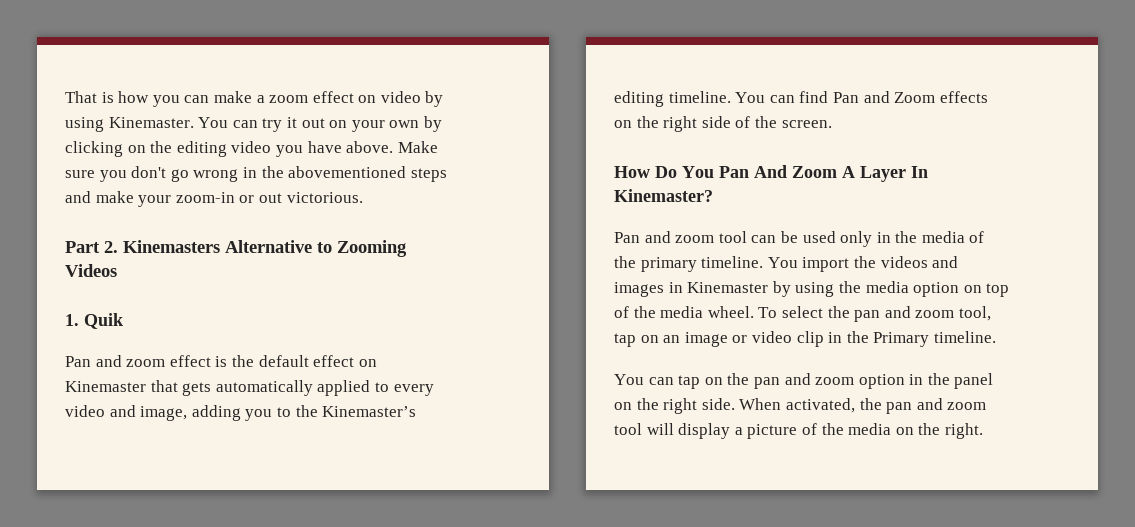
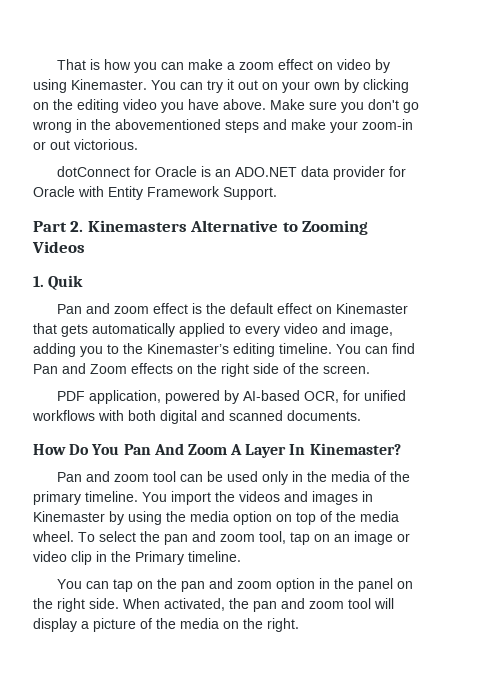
+ dotConnect for Oracle is an ADO.NET data provider for Oracle with Entity Framework Support.
+ PDF application, powered by AI-based OCR, for unified workflows with both digital and scanned documents.

